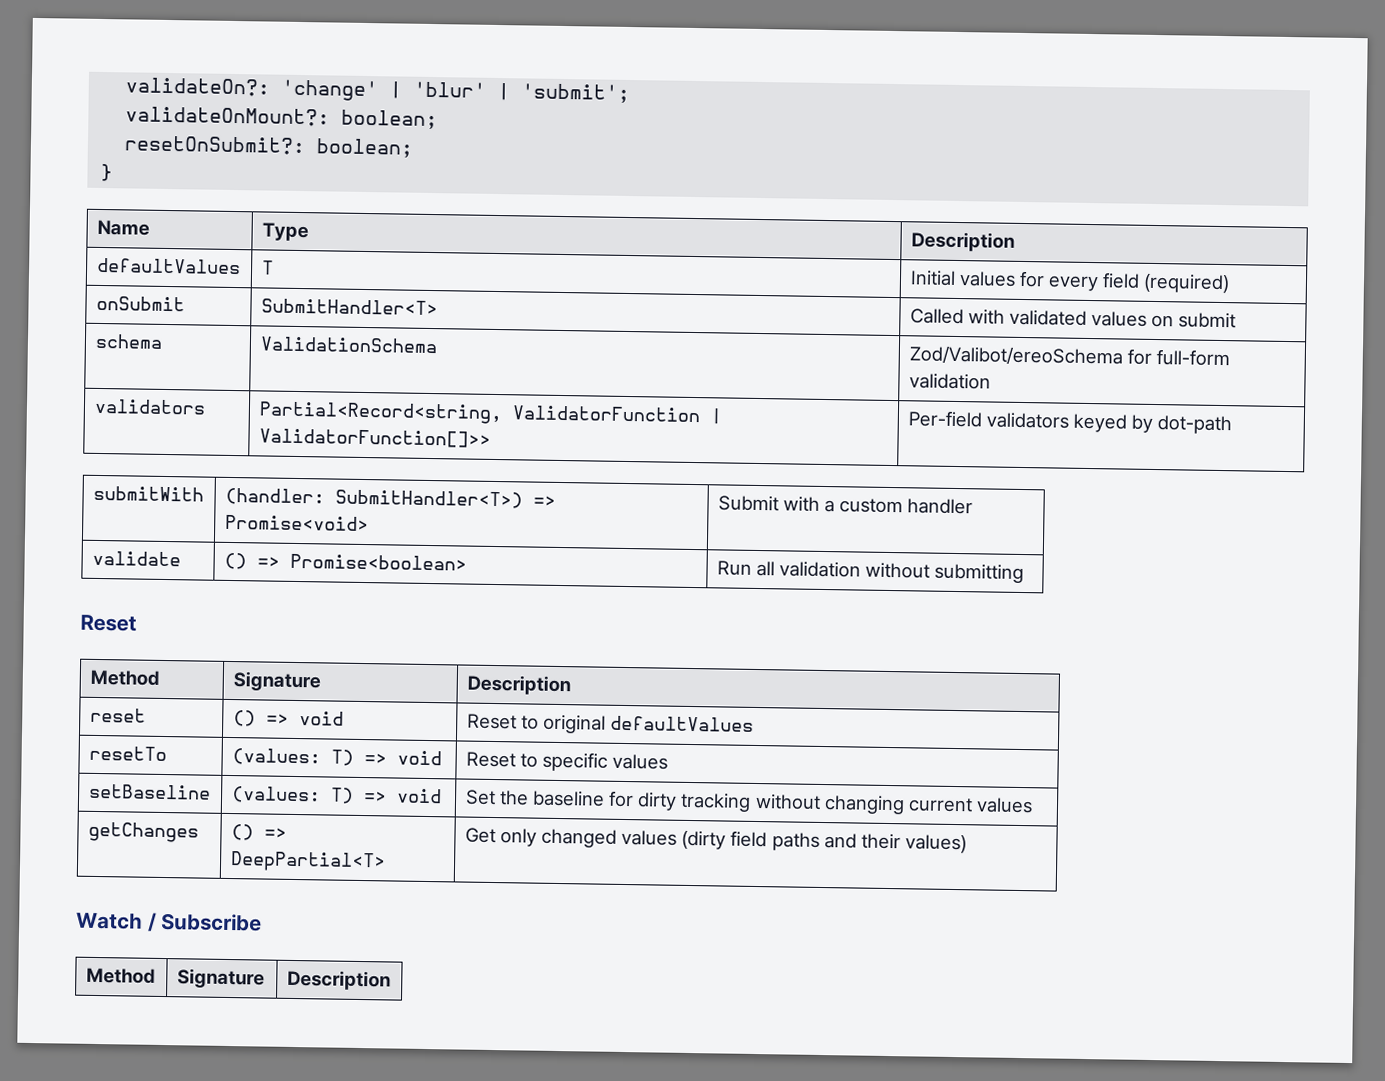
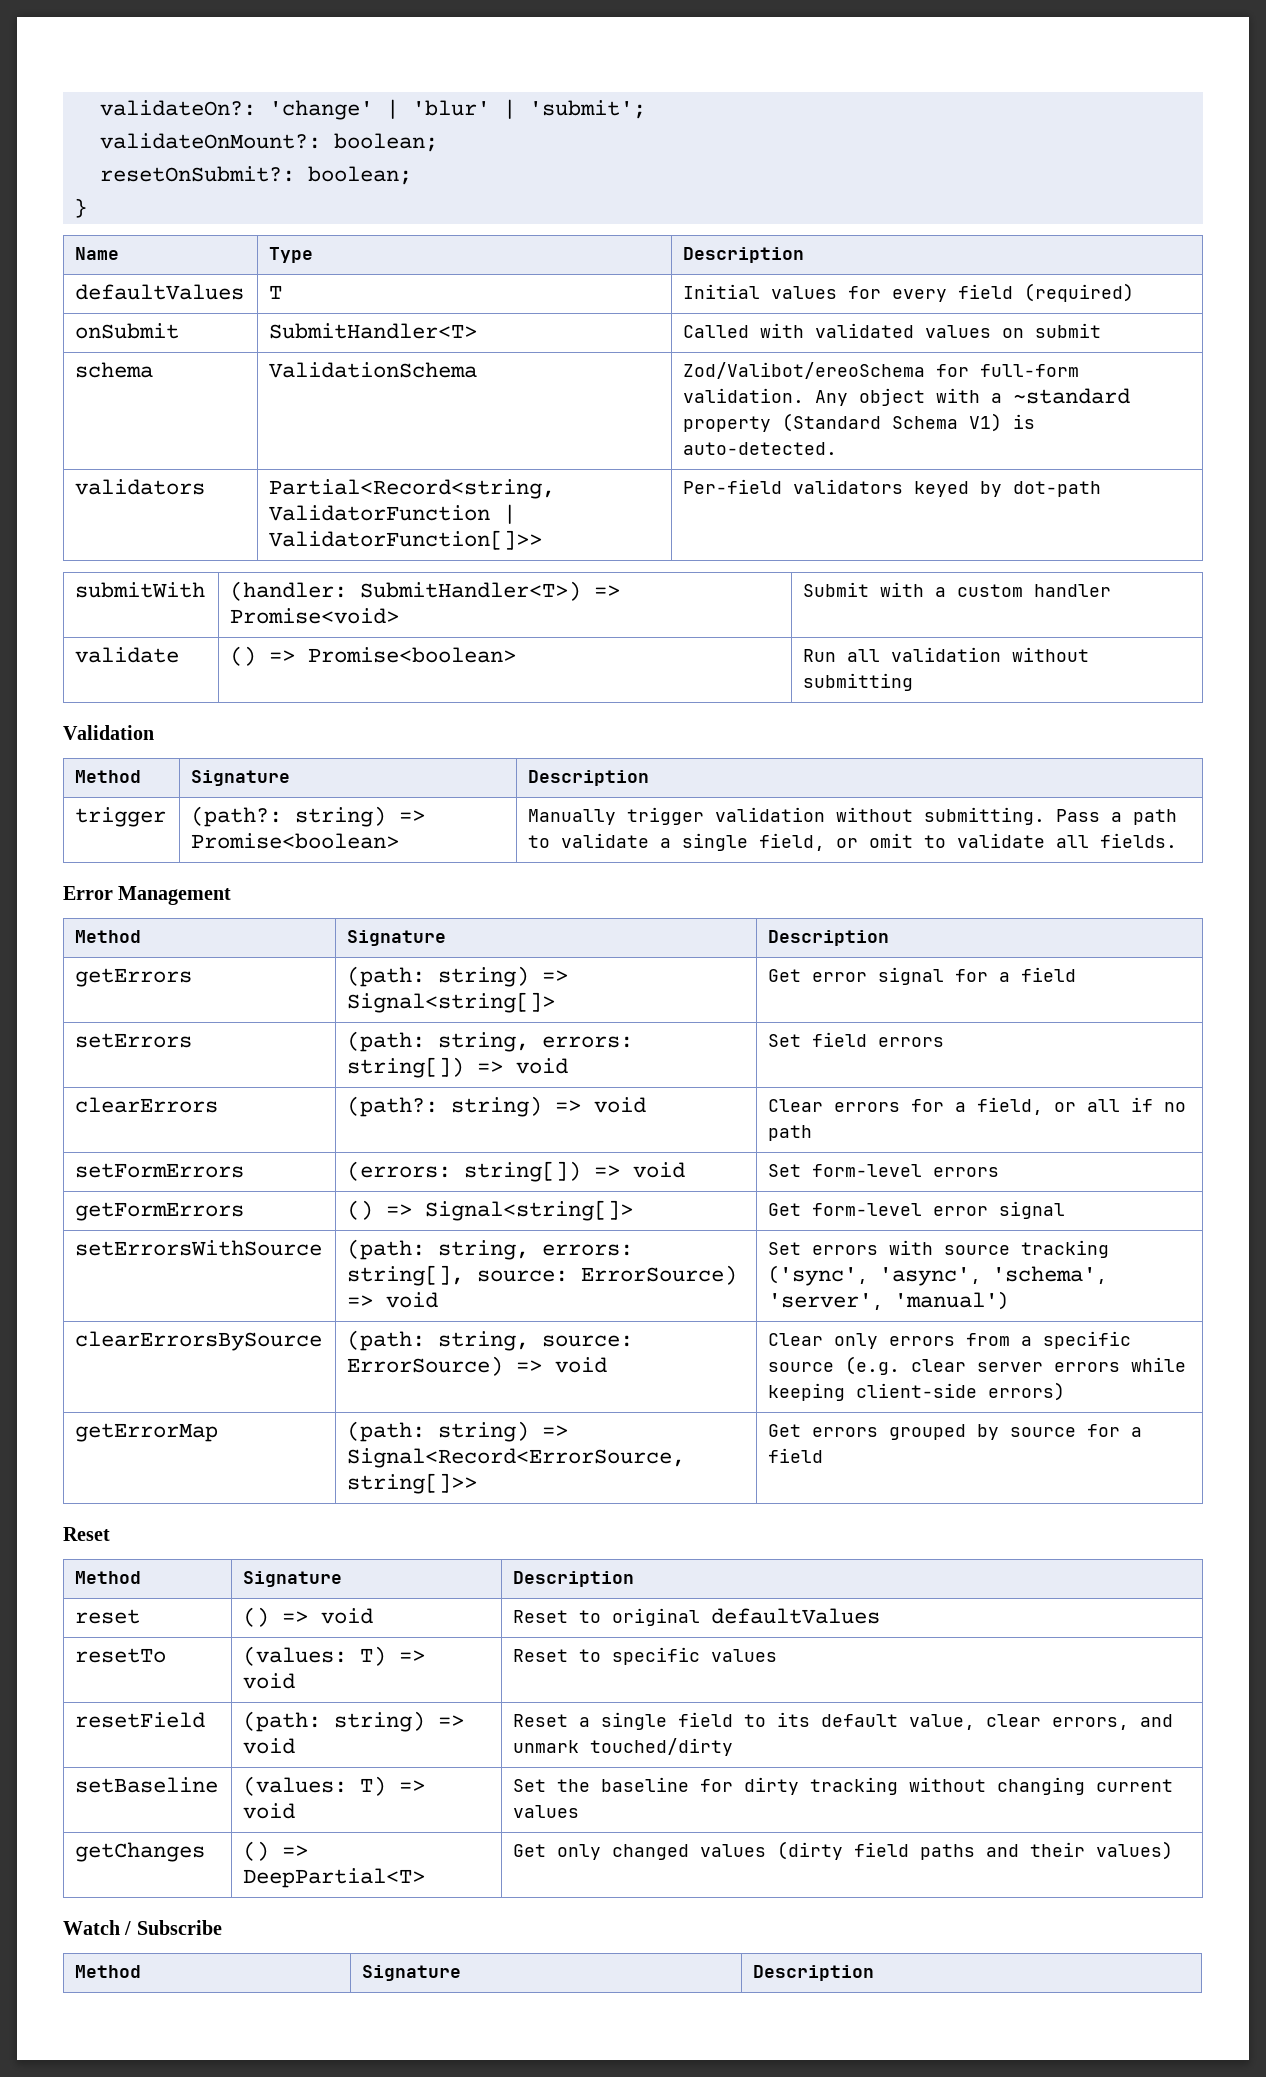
- schema | ValidationSchema | Zod/Valibot/ereoSchema for full-form validation
+ schema | ValidationSchema | Zod/Valibot/ereoSchema for full-form validation. Any object with a ~standard property (Standard Schema V1) is auto-detected.
+ Validation
+ Method | Signature | Description
+ trigger | (path?: string) => Promise<boolean> | Manually trigger validation without submitting. Pass a path to validate a single field, or omit to validate all fields.
+ Error Management
+ Method | Signature | Description
+ getErrors | (path: string) => Signal<string[]> | Get error signal for a field
+ setErrors | (path: string, errors: string[]) => void | Set field errors
+ clearErrors | (path?: string) => void | Clear errors for a field, or all if no path
+ setFormErrors | (errors: string[]) => void | Set form-level errors
+ getFormErrors | () => Signal<string[]> | Get form-level error signal
+ setErrorsWithSource | (path: string, errors: string[], source: ErrorSource) => void | Set errors with source tracking ('sync', 'async', 'schema', 'server', 'manual')
+ clearErrorsBySource | (path: string, source: ErrorSource) => void | Clear only errors from a specific source (e.g. clear server errors while keeping client-side errors)
+ getErrorMap | (path: string) => Signal<Record<ErrorSource, string[]>> | Get errors grouped by source for a field
+ resetField | (path: string) => void | Reset a single field to its default value, clear errors, and unmark touched/dirty

